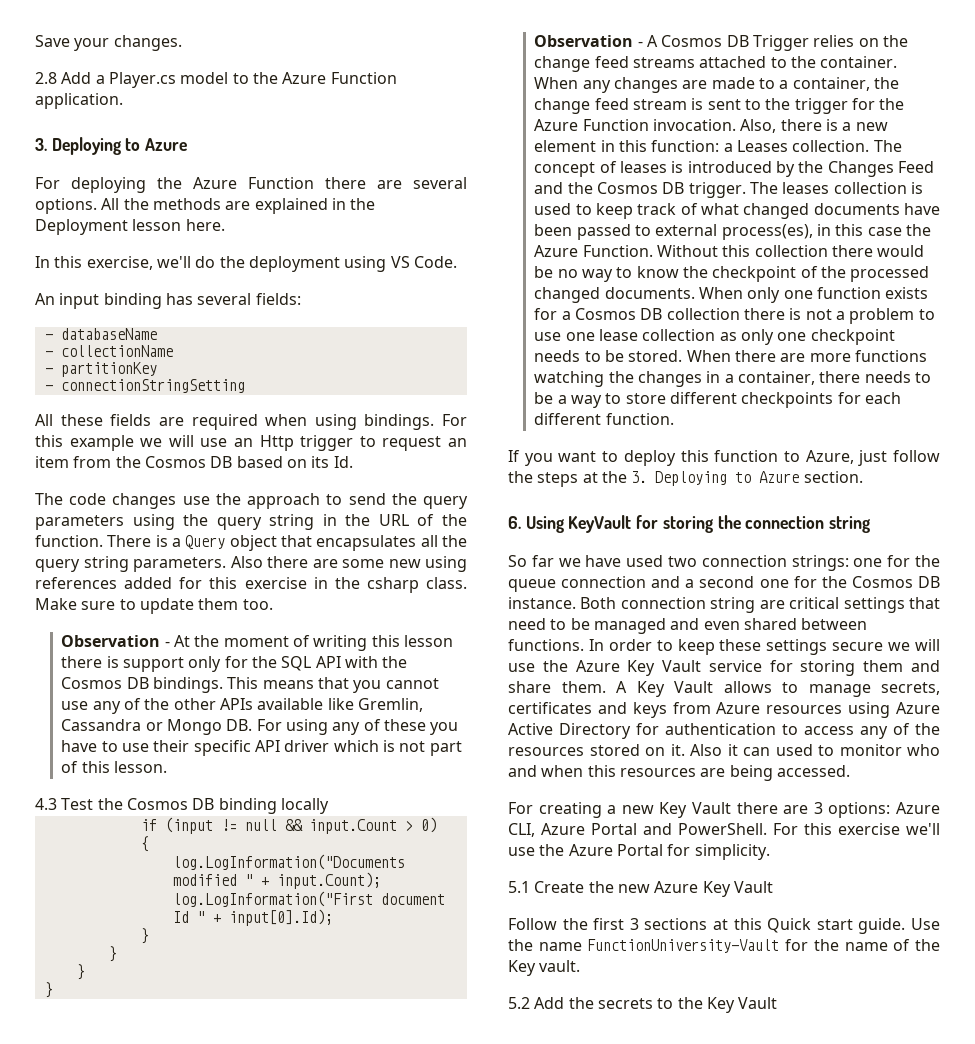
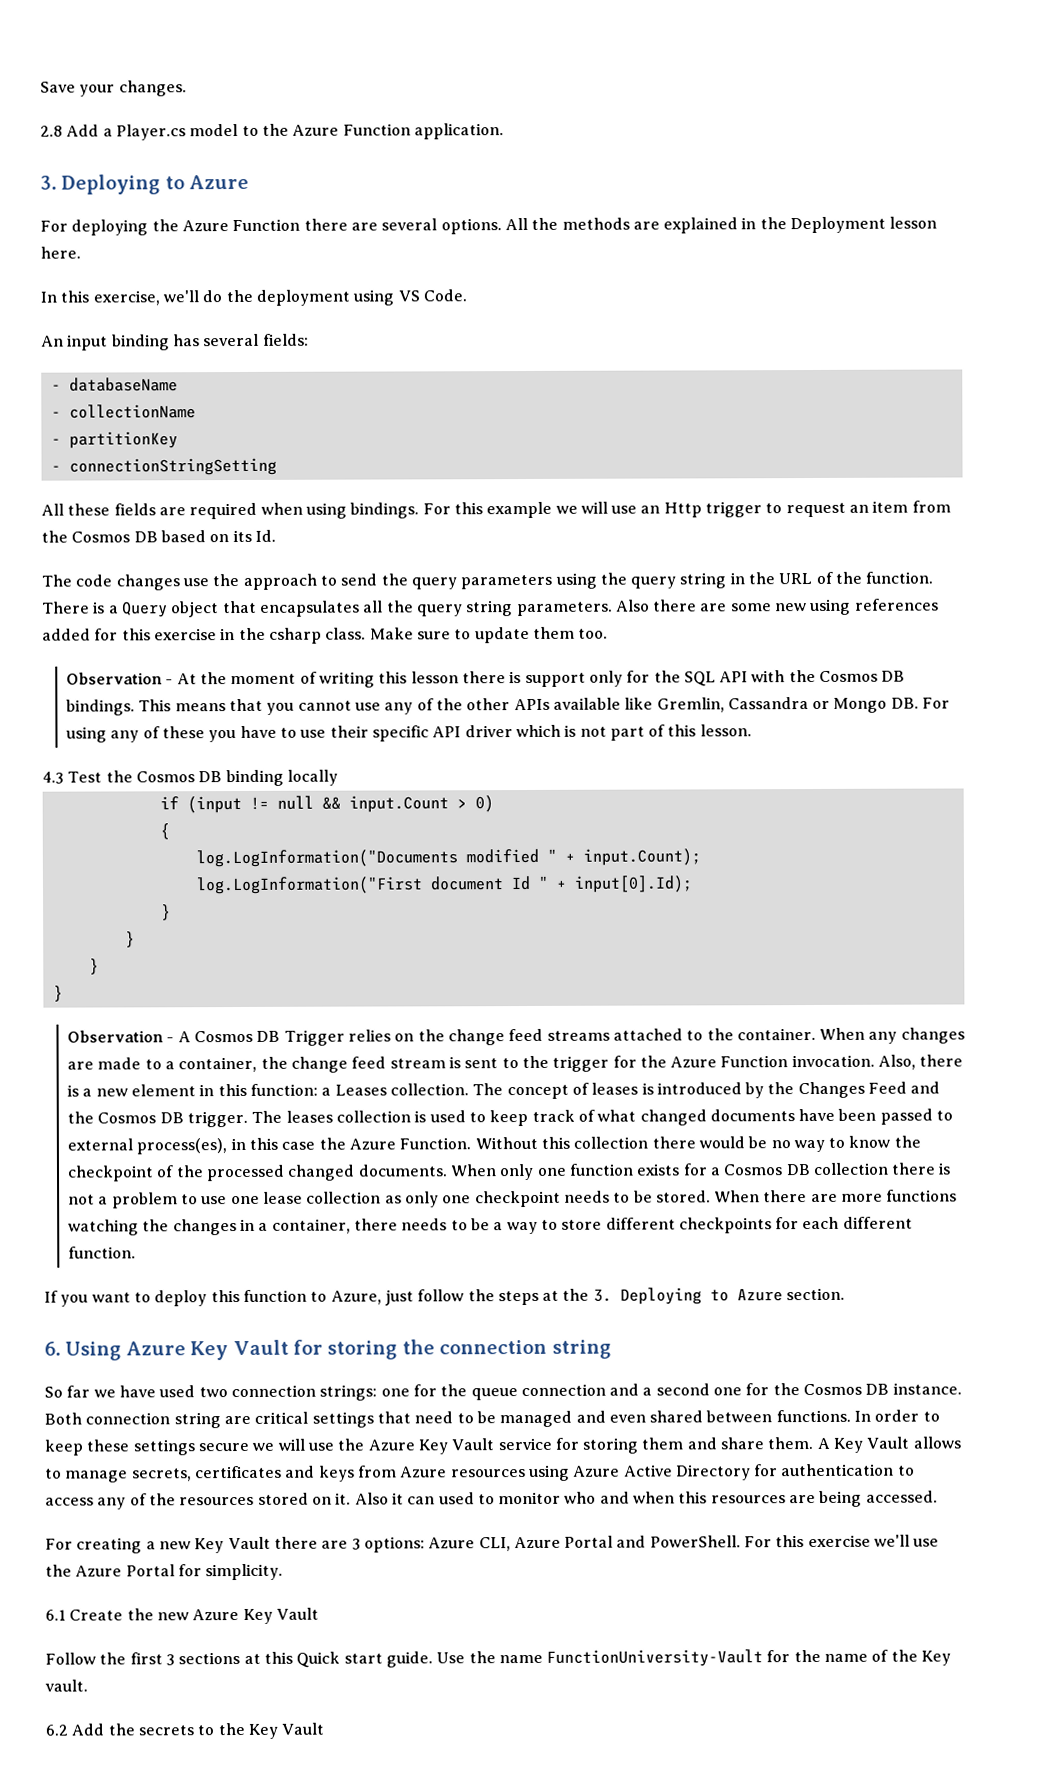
- 6. Using KeyVault for storing the connection string
+ 6. Using Azure Key Vault for storing the connection string
- 5.1 Create the new Azure Key Vault
+ 6.1 Create the new Azure Key Vault
- 5.2 Add the secrets to the Key Vault
+ 6.2 Add the secrets to the Key Vault

